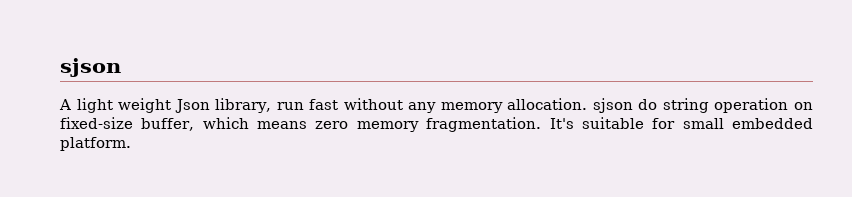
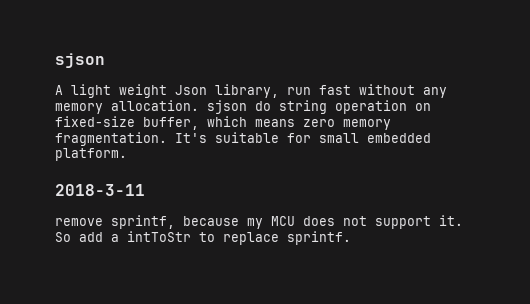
+ 2018-3-11
+ remove sprintf, because my MCU does not support it. So add a intToStr to replace sprintf.

